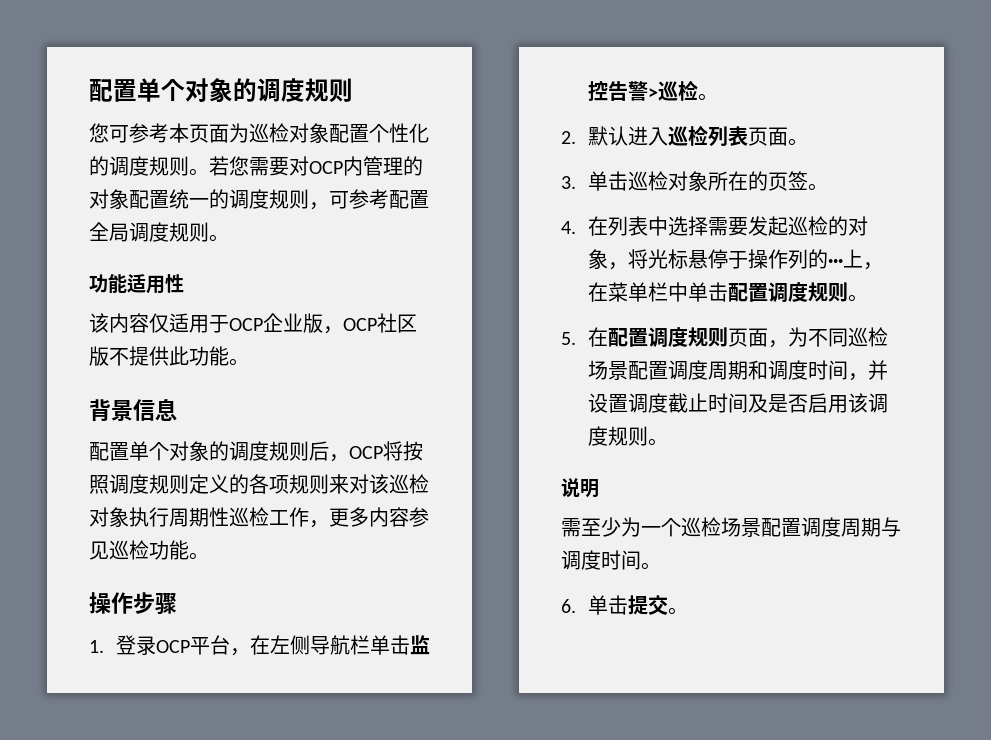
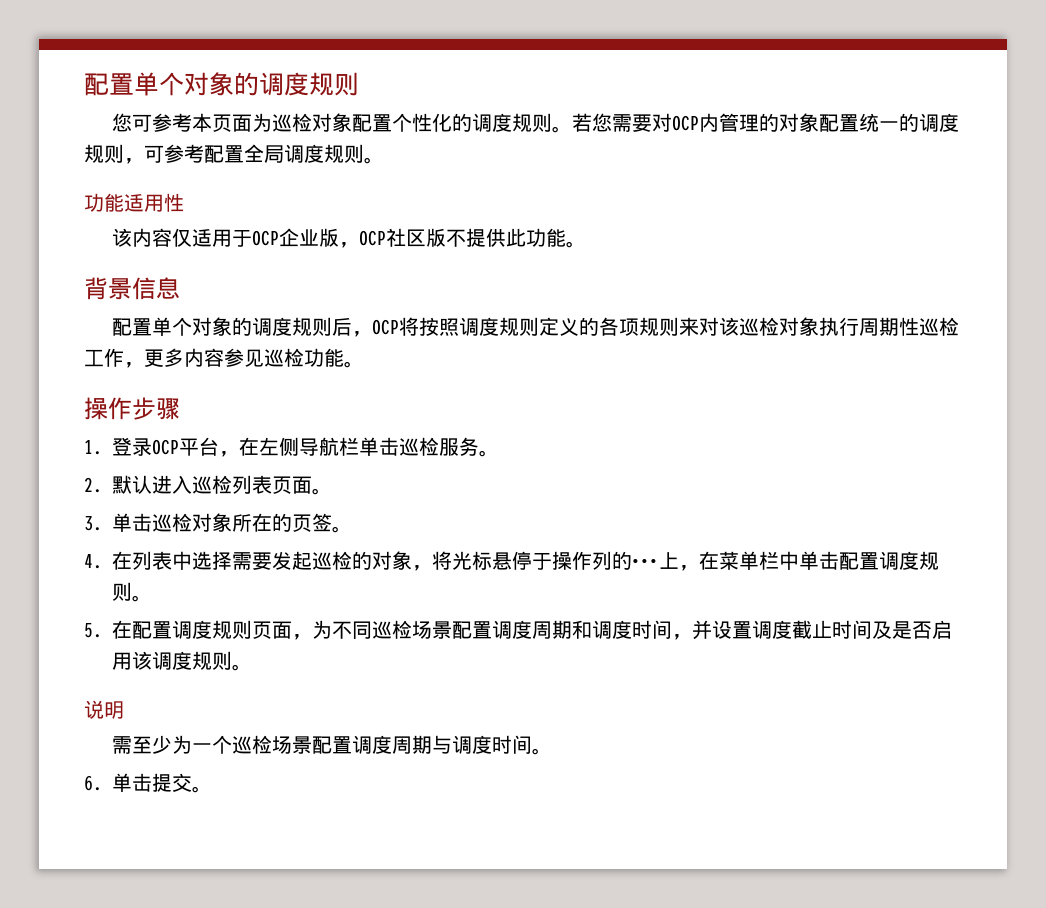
- 1.登录OCP平台，在左侧导航栏单击监控告警>巡检。
+ 1.登录OCP平台，在左侧导航栏单击巡检服务。

